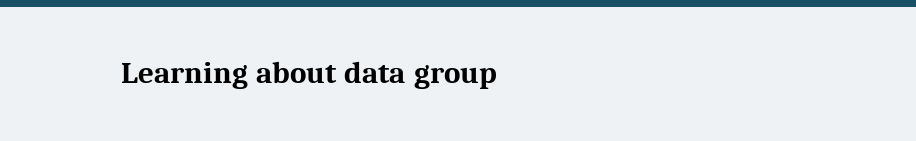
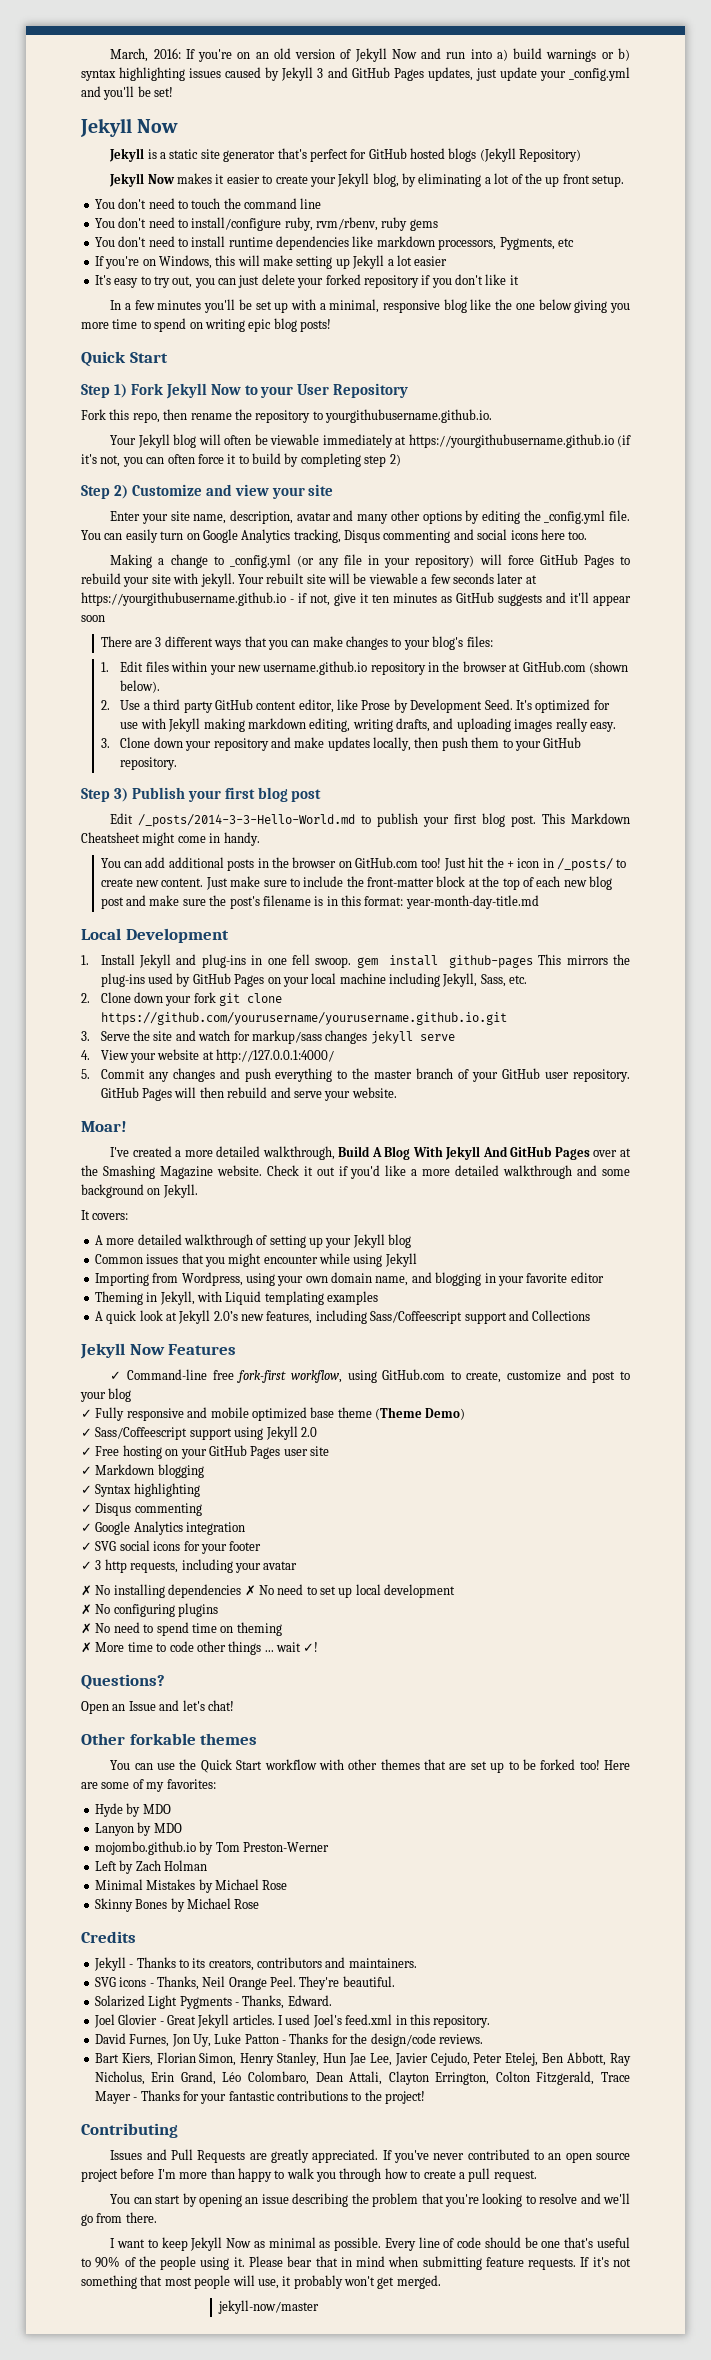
- Learning about data group
+ March, 2016: If you're on an old version of Jekyll Now and run into a) build warnings or b) syntax highlighting issues caused by Jekyll 3 and GitHub Pages updates, just update your _config.yml and you'll be set!
+ Jekyll Now
+ Jekyll is a static site generator that's perfect for GitHub hosted blogs (Jekyll Repository)
+ Jekyll Now makes it easier to create your Jekyll blog, by eliminating a lot of the up front setup.
+ You don't need to touch the command line
+ You don't need to install/configure ruby, rvm/rbenv, ruby gems
+ You don't need to install runtime dependencies like markdown processors, Pygments, etc
+ If you're on Windows, this will make setting up Jekyll a lot easier
+ It's easy to try out, you can just delete your forked repository if you don't like it
+ In a few minutes you'll be set up with a minimal, responsive blog like the one below giving you more time to spend on writing epic blog posts!
+ Quick Start
+ Step 1) Fork Jekyll Now to your User Repository
+ Fork this repo, then rename the repository to yourgithubusername.github.io.
+ Your Jekyll blog will often be viewable immediately at https://yourgithubusername.github.io (if it's not, you can often force it to build by completing step 2)
+ Step 2) Customize and view your site
+ Enter your site name, description, avatar and many other options by editing the _config.yml file. You can easily turn on Google Analytics tracking, Disqus commenting and social icons here too.
+ Making a change to _config.yml (or any file in your repository) will force GitHub Pages to rebuild your site with jekyll. Your rebuilt site will be viewable a few seconds later at https://yourgithubusername.github.io - if not, give it ten minutes as GitHub suggests and it'll appear soon
+ There are 3 different ways that you can make changes to your blog's files:
+ 1. Edit files within your new username.github.io repository in the browser at GitHub.com (shown below).
+ 2. Use a third party GitHub content editor, like Prose by Development Seed. It's optimized for use with Jekyll making markdown editing, writing drafts, and uploading images really easy.
+ 3. Clone down your repository and make updates locally, then push them to your GitHub repository.
+ Step 3) Publish your first blog post
+ Edit /_posts/2014-3-3-Hello-World.md to publish your first blog post. This Markdown Cheatsheet might come in handy.
+ You can add additional posts in the browser on GitHub.com too! Just hit the + icon in /_posts/ to create new content. Just make sure to include the front-matter block at the top of each new blog post and make sure the post's filename is in this format: year-month-day-title.md
+ Local Development
+ 1. Install Jekyll and plug-ins in one fell swoop. gem install github-pages This mirrors the plug-ins used by GitHub Pages on your local machine including Jekyll, Sass, etc.
+ 2. Clone down your fork git clone https://github.com/yourusername/yourusername.github.io.git
+ 3. Serve the site and watch for markup/sass changes jekyll serve
+ 4. View your website at http://127.0.0.1:4000/
+ 5. Commit any changes and push everything to the master branch of your GitHub user repository. GitHub Pages will then rebuild and serve your website.
+ Moar!
+ I've created a more detailed walkthrough, Build A Blog With Jekyll And GitHub Pages over at the Smashing Magazine website. Check it out if you'd like a more detailed walkthrough and some background on Jekyll.
+ It covers:
+ A more detailed walkthrough of setting up your Jekyll blog
+ Common issues that you might encounter while using Jekyll
+ Importing from Wordpress, using your own domain name, and blogging in your favorite editor
+ Theming in Jekyll, with Liquid templating examples
+ A quick look at Jekyll 2.0’s new features, including Sass/Coffeescript support and Collections
+ Jekyll Now Features
+ ✓ Command-line free fork-first workflow, using GitHub.com to create, customize and post to your blog
+ ✓ Fully responsive and mobile optimized base theme (Theme Demo)
+ ✓ Sass/Coffeescript support using Jekyll 2.0
+ ✓ Free hosting on your GitHub Pages user site
+ ✓ Markdown blogging
+ ✓ Syntax highlighting
+ ✓ Disqus commenting
+ ✓ Google Analytics integration
+ ✓ SVG social icons for your footer
+ ✓ 3 http requests, including your avatar
+ ✗ No installing dependencies ✗ No need to set up local development
+ ✗ No configuring plugins
+ ✗ No need to spend time on theming
+ ✗ More time to code other things ... wait ✓!
+ Questions?
+ Open an Issue and let's chat!
+ Other forkable themes
+ You can use the Quick Start workflow with other themes that are set up to be forked too! Here are some of my favorites:
+ Hyde by MDO
+ Lanyon by MDO
+ mojombo.github.io by Tom Preston-Werner
+ Left by Zach Holman
+ Minimal Mistakes by Michael Rose
+ Skinny Bones by Michael Rose
+ Credits
+ Jekyll - Thanks to its creators, contributors and maintainers.
+ SVG icons - Thanks, Neil Orange Peel. They're beautiful.
+ Solarized Light Pygments - Thanks, Edward.
+ Joel Glovier - Great Jekyll articles. I used Joel's feed.xml in this repository.
+ David Furnes, Jon Uy, Luke Patton - Thanks for the design/code reviews.
+ Bart Kiers, Florian Simon, Henry Stanley, Hun Jae Lee, Javier Cejudo, Peter Etelej, Ben Abbott, Ray Nicholus, Erin Grand, Léo Colombaro, Dean Attali, Clayton Errington, Colton Fitzgerald, Trace Mayer - Thanks for your fantastic contributions to the project!
+ Contributing
+ Issues and Pull Requests are greatly appreciated. If you've never contributed to an open source project before I'm more than happy to walk you through how to create a pull request.
+ You can start by opening an issue describing the problem that you're looking to resolve and we'll go from there.
+ I want to keep Jekyll Now as minimal as possible. Every line of code should be one that's useful to 90% of the people using it. Please bear that in mind when submitting feature requests. If it's not something that most people will use, it probably won't get merged.
+ jekyll-now/master

